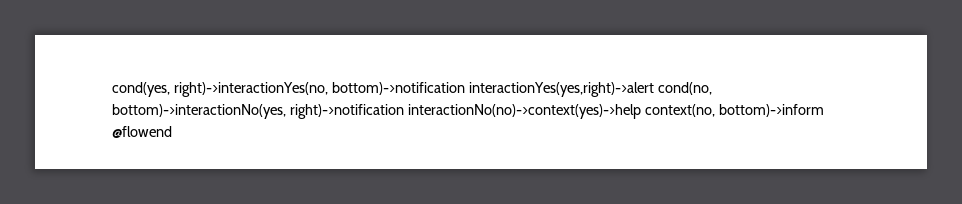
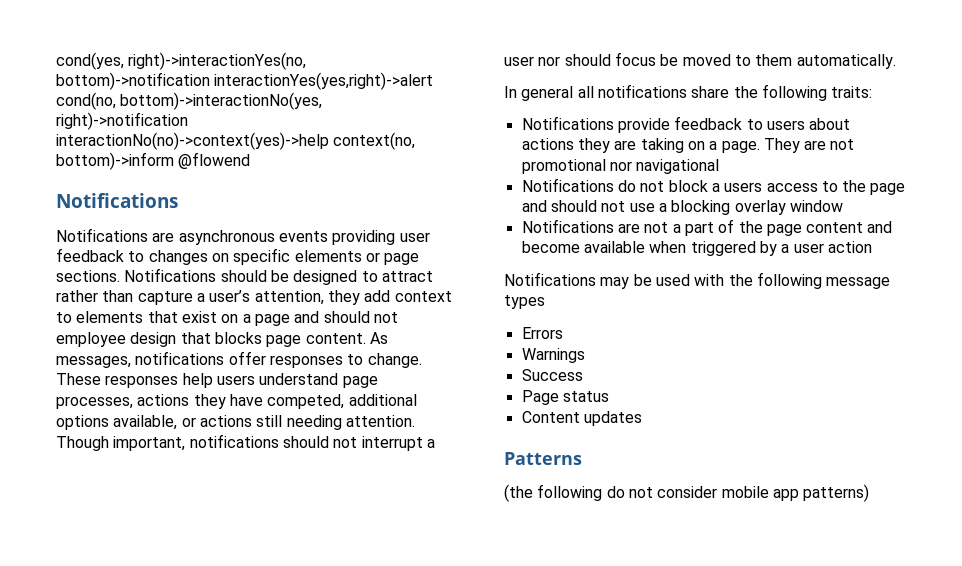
  cond(yes, right)->interactionYes(no, bottom)->notification interactionYes(yes,right)->alert cond(no, bottom)->interactionNo(yes, right)->notification interactionNo(no)->context(yes)->help context(no, bottom)->inform @flowend
+ Notifications
+ Notifications are asynchronous events providing user feedback to changes on specific elements or page sections. Notifications should be designed to attract rather than capture a user’s attention, they add context to elements that exist on a page and should not employee design that blocks page content. As messages, notifications offer responses to change. These responses help users understand page processes, actions they have competed, additional options available, or actions still needing attention. Though important, notifications should not interrupt a user nor should focus be moved to them automatically.
+ In general all notifications share the following traits:
+ Notifications provide feedback to users about actions they are taking on a page. They are not promotional nor navigational
+ Notifications do not block a users access to the page and should not use a blocking overlay window
+ Notifications are not a part of the page content and become available when triggered by a user action
+ Notifications may be used with the following message types
+ Errors
+ Warnings
+ Success
+ Page status
+ Content updates
+ Patterns
+ (the following do not consider mobile app patterns)

